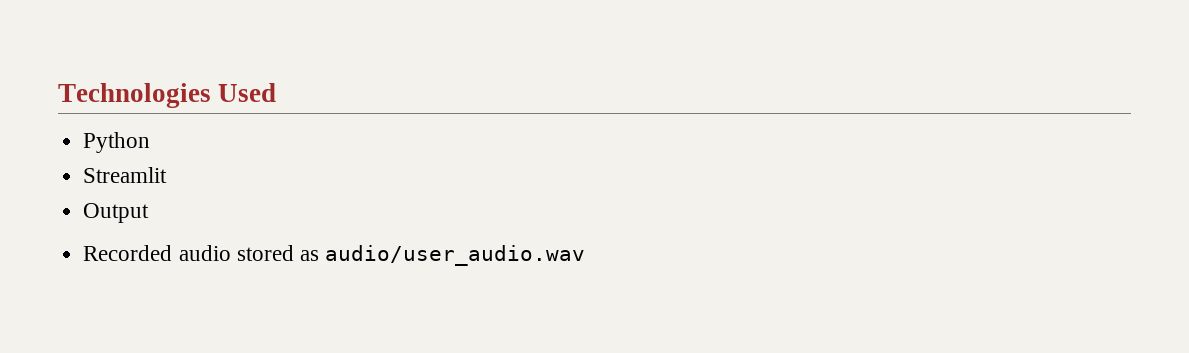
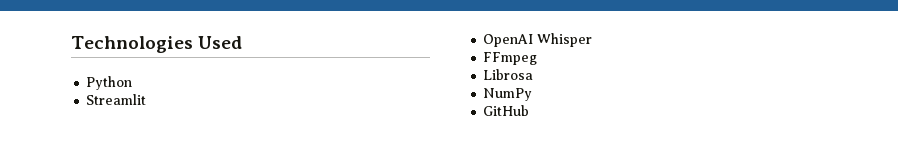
- Output
- Recorded audio stored as audio/user_audio.wav
+ OpenAI Whisper
+ FFmpeg
+ Librosa
+ NumPy
+ GitHub

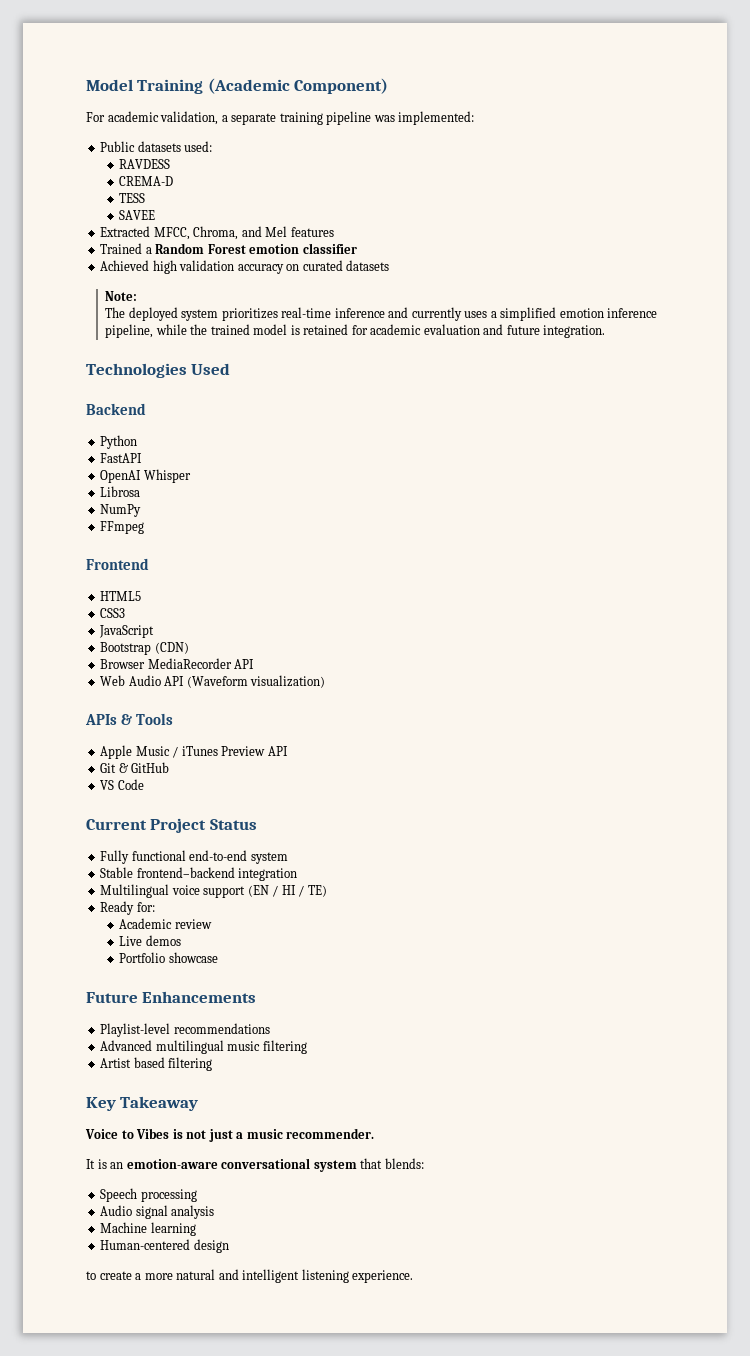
+ Model Training (Academic Component)
+ For academic validation, a separate training pipeline was implemented:
+ Public datasets used:
+ RAVDESS
+ CREMA-D
+ TESS
+ SAVEE
+ Extracted MFCC, Chroma, and Mel features
+ Trained a Random Forest emotion classifier
+ Achieved high validation accuracy on curated datasets
+ Note:
+ The deployed system prioritizes real-time inference and currently uses a simplified emotion inference pipeline, while the trained model is retained for academic evaluation and future integration.
+ Backend
- Streamlit
+ FastAPI
- FFmpeg
- GitHub
+ FFmpeg
+ Frontend
+ HTML5
+ CSS3
+ JavaScript
+ Bootstrap (CDN)
+ Browser MediaRecorder API
+ Web Audio API (Waveform visualization)
+ APIs & Tools
+ Apple Music / iTunes Preview API
+ Git & GitHub
+ VS Code
+ Current Project Status
+ Fully functional end-to-end system
+ Stable frontend–backend integration
+ Multilingual voice support (EN / HI / TE)
+ Ready for:
+ Academic review
+ Live demos
+ Portfolio showcase
+ Future Enhancements
+ Playlist-level recommendations
+ Advanced multilingual music filtering
+ Artist based filtering
+ Key Takeaway
+ Voice to Vibes is not just a music recommender.
+ It is an emotion-aware conversational system that blends:
+ Speech processing
+ Audio signal analysis
+ Machine learning
+ Human-centered design
+ to create a more natural and intelligent listening experience.

